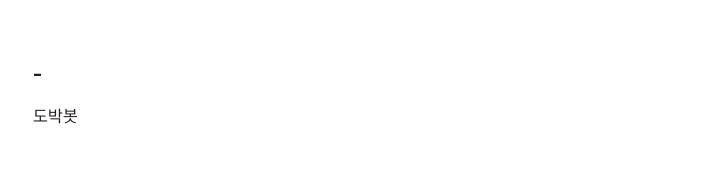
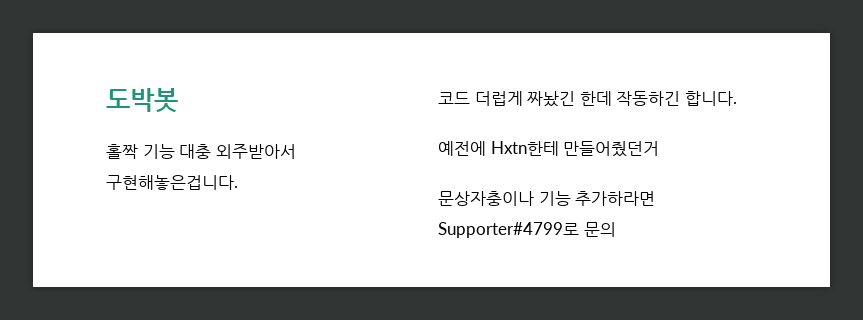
- -
  도박봇
+ 홀짝 기능 대충 외주받아서 구현해놓은겁니다.
+ 코드 더럽게 짜놨긴 한데 작동하긴 합니다.
+ 예전에 Hxtn한테 만들어줬던거
+ 문상자충이나 기능 추가하라면 Supporter#4799로 문의

